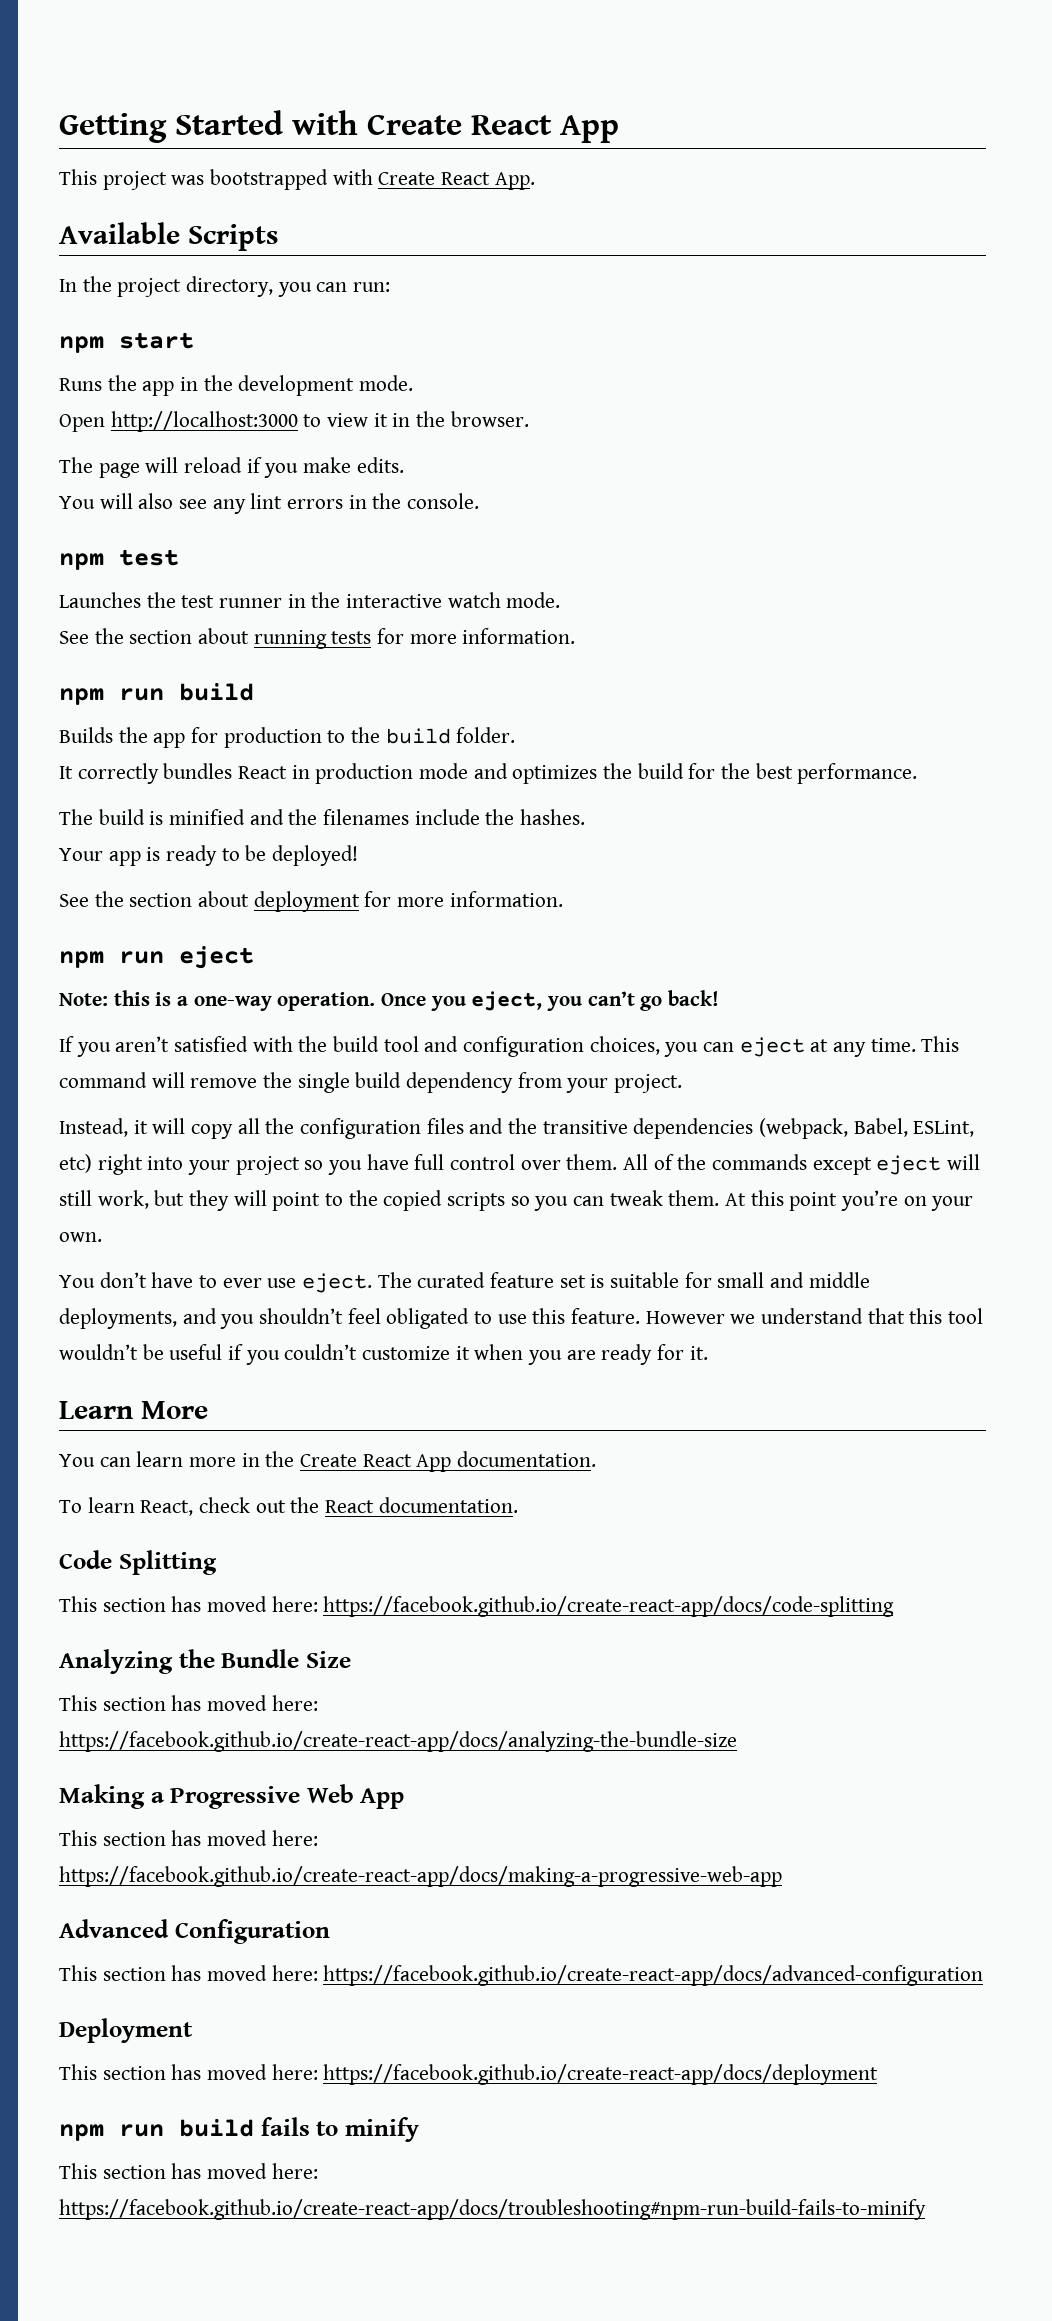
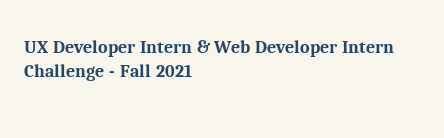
- Getting Started with Create React App
- This project was bootstrapped with Create React App.
- Available Scripts
- In the project directory, you can run:
- npm start
- Runs the app in the development mode.
- Open http://localhost:3000 to view it in the browser.
- The page will reload if you make edits.
- You will also see any lint errors in the console.
- npm test
- Launches the test runner in the interactive watch mode.
- See the section about running tests for more information.
- npm run build
- Builds the app for production to the build folder.
- It correctly bundles React in production mode and optimizes the build for the best performance.
- The build is minified and the filenames include the hashes.
- Your app is ready to be deployed!
- See the section about deployment for more information.
- npm run eject
- Note: this is a one-way operation. Once you eject, you can’t go back!
- If you aren’t satisfied with the build tool and configuration choices, you can eject at any time. This command will remove the single build dependency from your project.
- Instead, it will copy all the configuration files and the transitive dependencies (webpack, Babel, ESLint, etc) right into your project so you have full control over them. All of the commands except eject will still work, but they will point to the copied scripts so you can tweak them. At this point you’re on your own.
- You don’t have to ever use eject. The curated feature set is suitable for small and middle deployments, and you shouldn’t feel obligated to use this feature. However we understand that this tool wouldn’t be useful if you couldn’t customize it when you are ready for it.
- Learn More
- You can learn more in the Create React App documentation.
- To learn React, check out the React documentation.
- Code Splitting
- This section has moved here: https://facebook.github.io/create-react-app/docs/code-splitting
- Analyzing the Bundle Size
- This section has moved here: https://facebook.github.io/create-react-app/docs/analyzing-the-bundle-size
- Making a Progressive Web App
- This section has moved here: https://facebook.github.io/create-react-app/docs/making-a-progressive-web-app
- Advanced Configuration
- This section has moved here: https://facebook.github.io/create-react-app/docs/advanced-configuration
- Deployment
- This section has moved here: https://facebook.github.io/create-react-app/docs/deployment
- npm run build fails to minify
- This section has moved here: https://facebook.github.io/create-react-app/docs/troubleshooting#npm-run-build-fails-to-minify
+ UX Developer Intern & Web Developer Intern Challenge - Fall 2021

